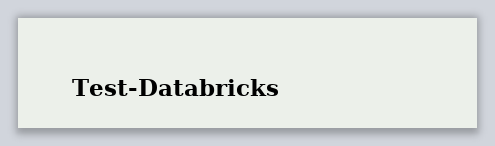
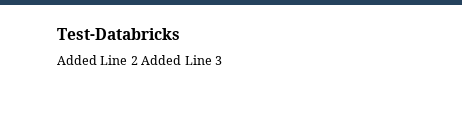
+ Added Line 2 Added Line 3

